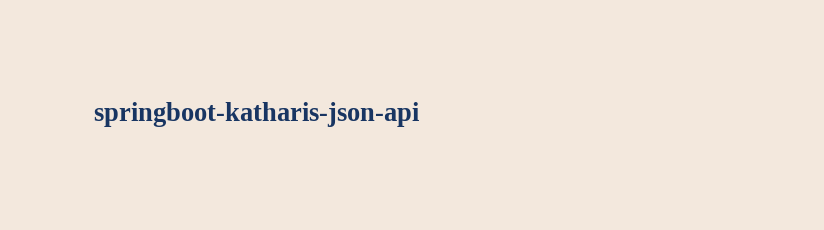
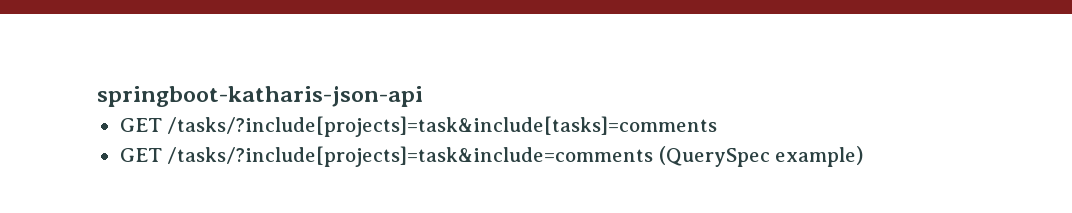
+ GET /tasks/?include[projects]=task&include[tasks]=comments
+ GET /tasks/?include[projects]=task&include=comments (QuerySpec example)

